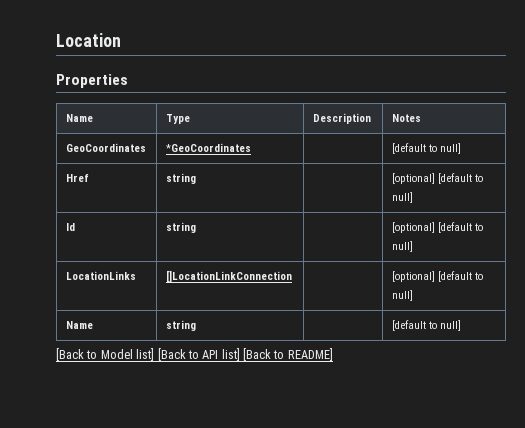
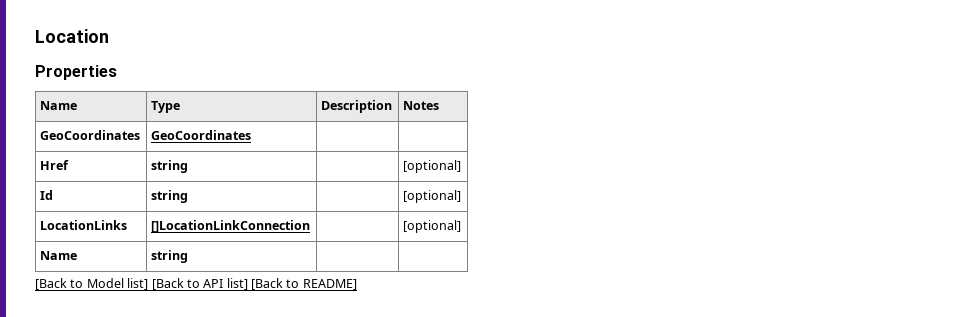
- GeoCoordinates | *GeoCoordinates | | [default to null]
+ GeoCoordinates | GeoCoordinates | |
- Href | string | | [optional] [default to null]
+ Href | string | | [optional]
- Id | string | | [optional] [default to null]
+ Id | string | | [optional]
- LocationLinks | []LocationLinkConnection | | [optional] [default to null]
+ LocationLinks | []LocationLinkConnection | | [optional]
- Name | string | | [default to null]
+ Name | string | |

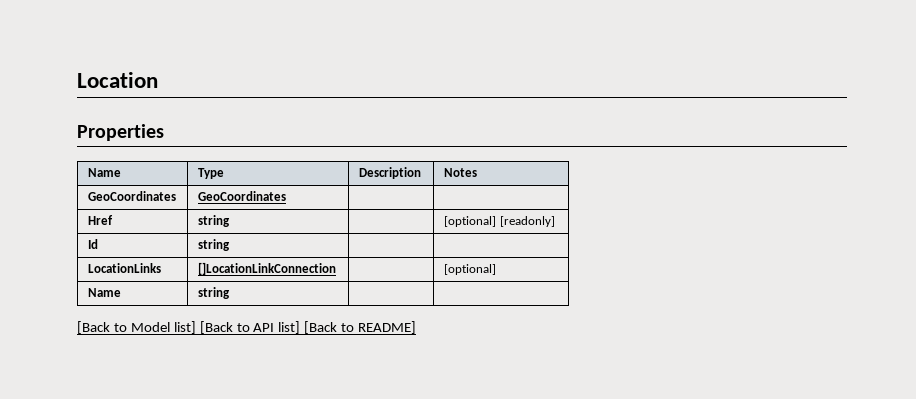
- Href | string | | [optional]
+ Href | string | | [optional] [readonly]
- Id | string | | [optional]
+ Id | string | |

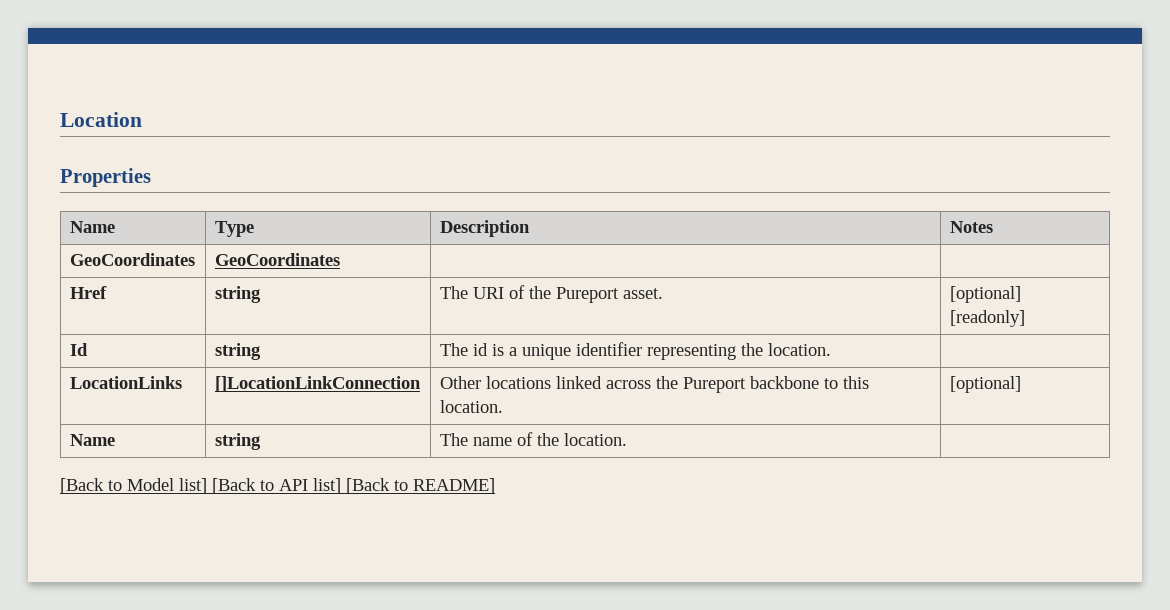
- Href | string | | [optional] [readonly]
- Id | string | |
- LocationLinks | []LocationLinkConnection | | [optional]
- Name | string | |
+ Href | string | The URI of the Pureport asset. | [optional] [readonly]
+ Id | string | The id is a unique identifier representing the location. |
+ LocationLinks | []LocationLinkConnection | Other locations linked across the Pureport backbone to this location. | [optional]
+ Name | string | The name of the location. |

